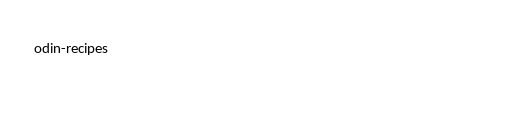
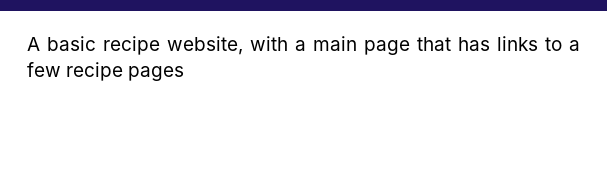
- odin-recipes
+ A basic recipe website, with a main page that has links to a few recipe pages

